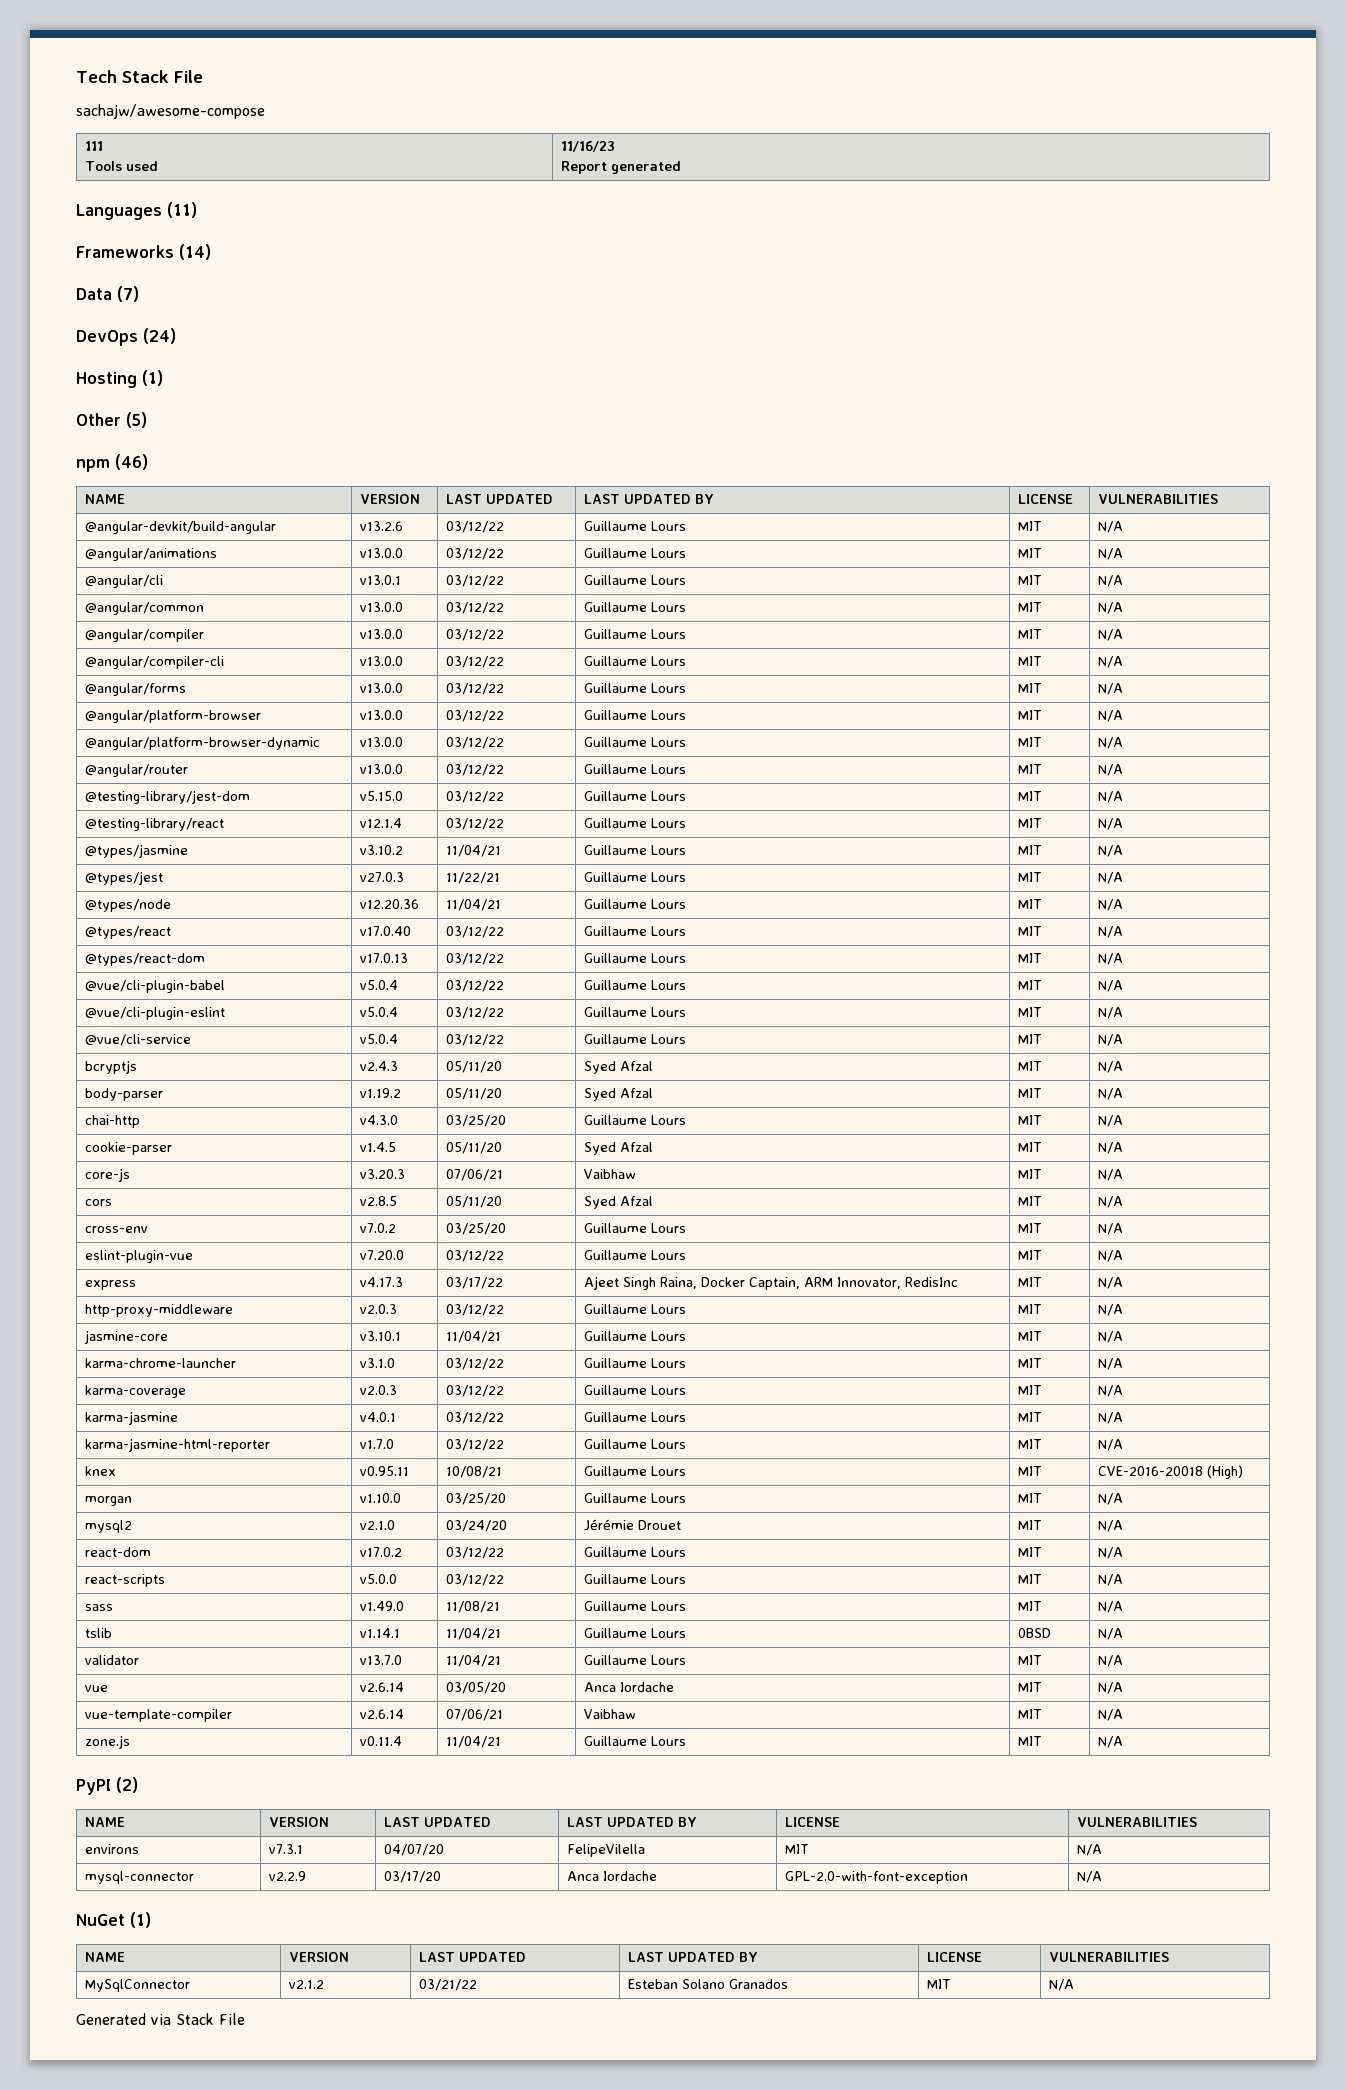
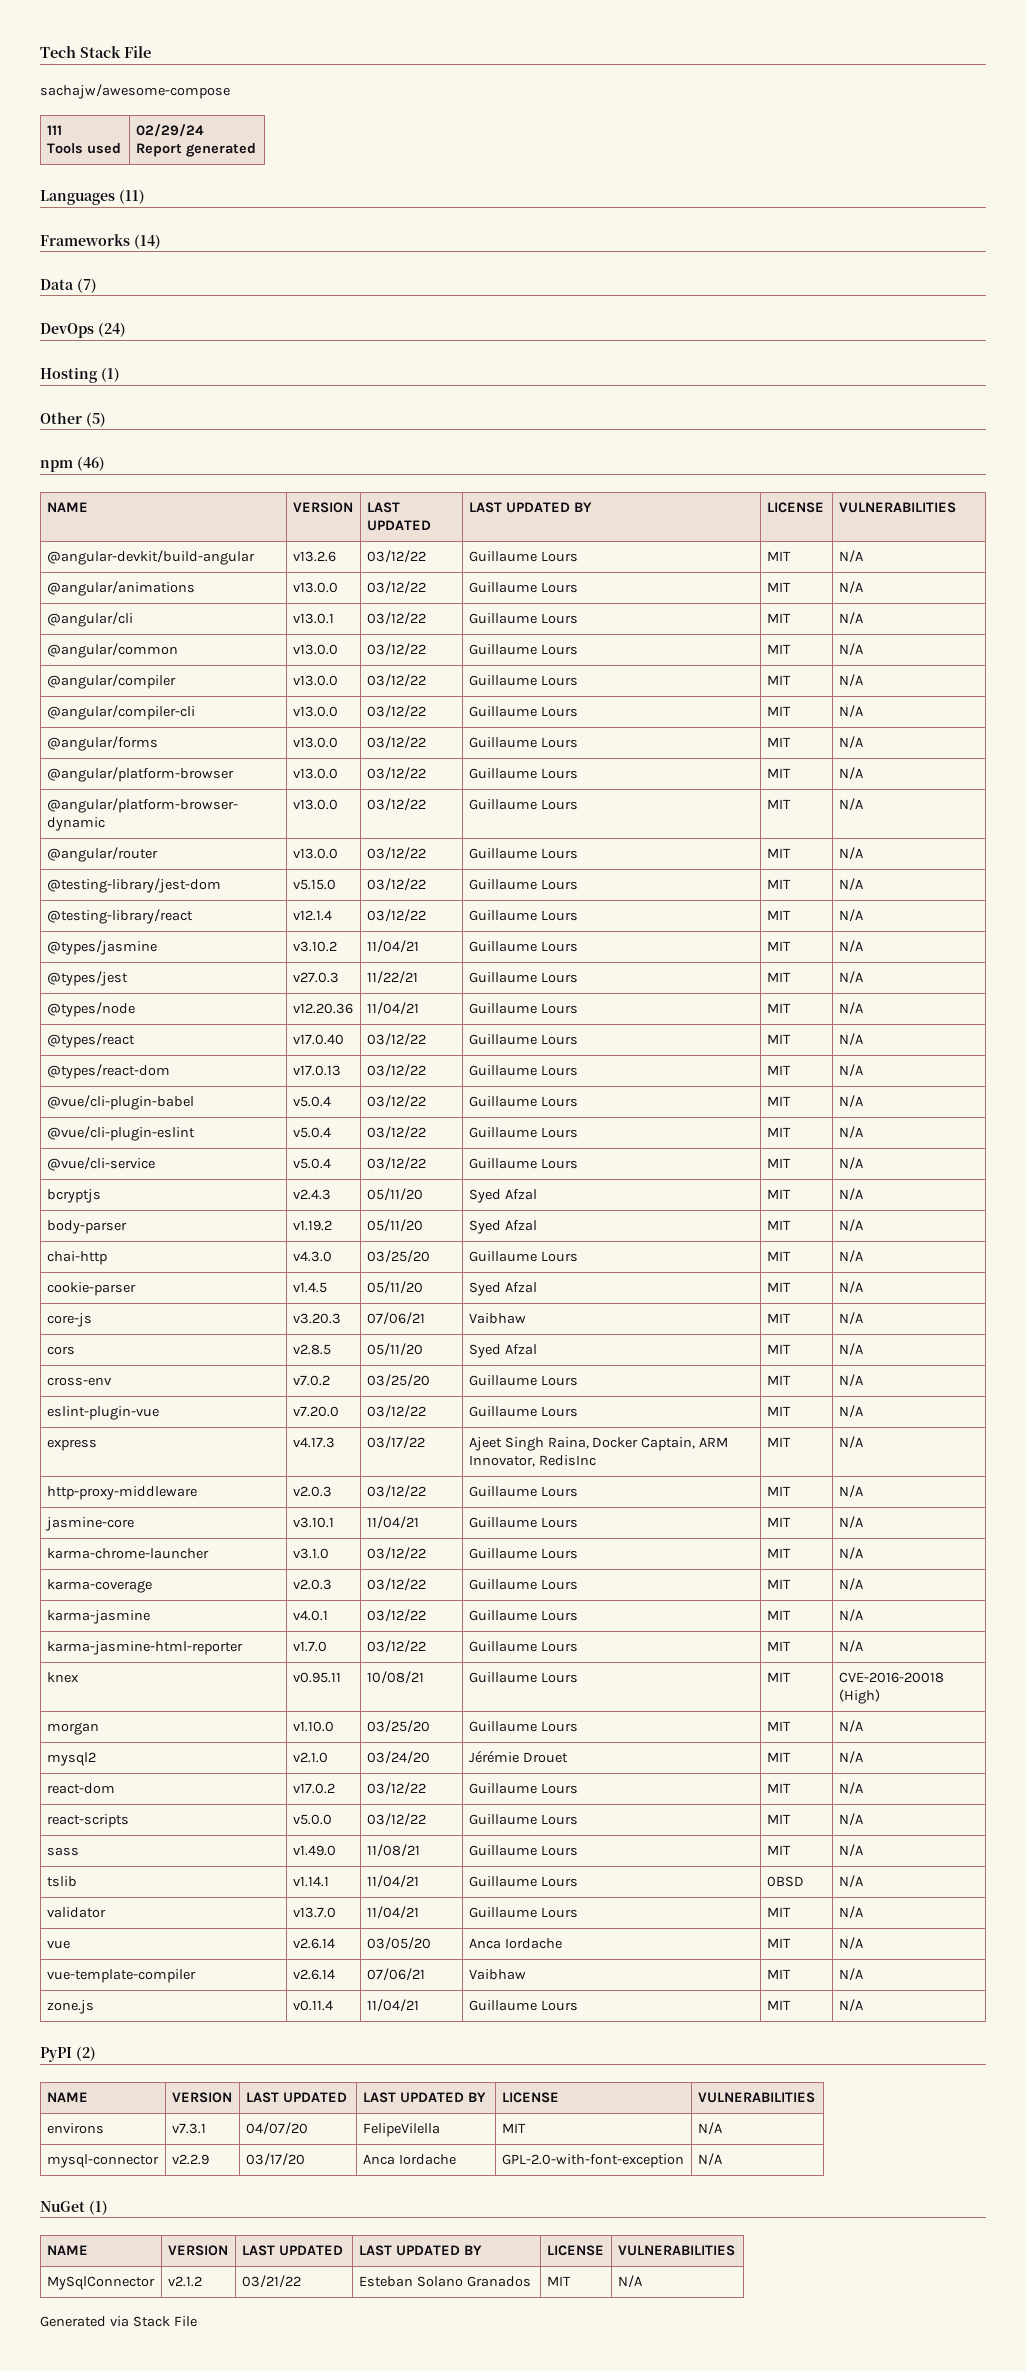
  111
- Tools used | 11/16/23
+ Tools used | 02/29/24

